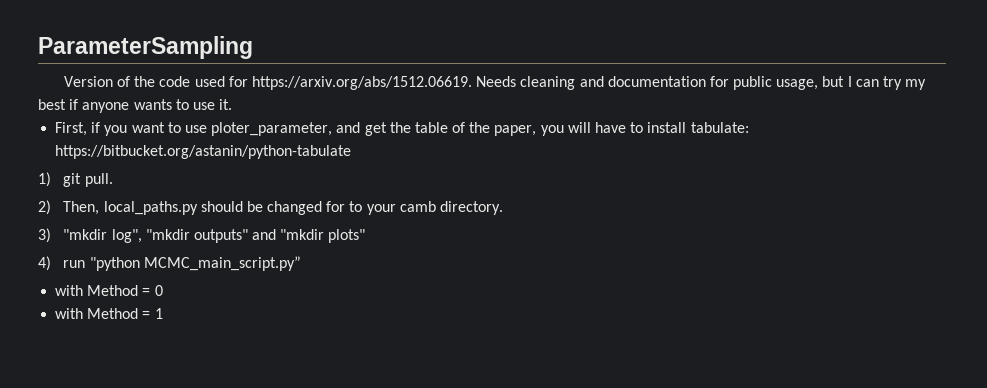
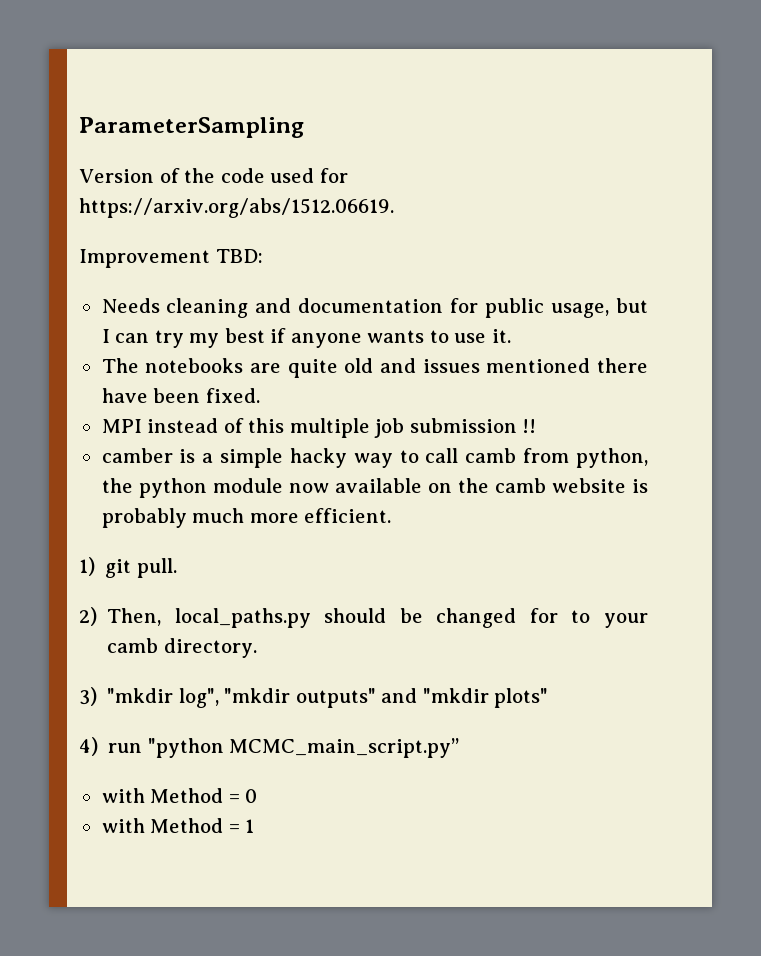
- Version of the code used for https://arxiv.org/abs/1512.06619. Needs cleaning and documentation for public usage, but I can try my best if anyone wants to use it.
+ Version of the code used for https://arxiv.org/abs/1512.06619.
+ Improvement TBD:
+ Needs cleaning and documentation for public usage, but I can try my best if anyone wants to use it.
- First, if you want to use ploter_parameter, and get the table of the paper, you will have to install tabulate: https://bitbucket.org/astanin/python-tabulate
+ The notebooks are quite old and issues mentioned there have been fixed.
+ MPI instead of this multiple job submission !!
+ camber is a simple hacky way to call camb from python, the python module now available on the camb website is probably much more efficient.

